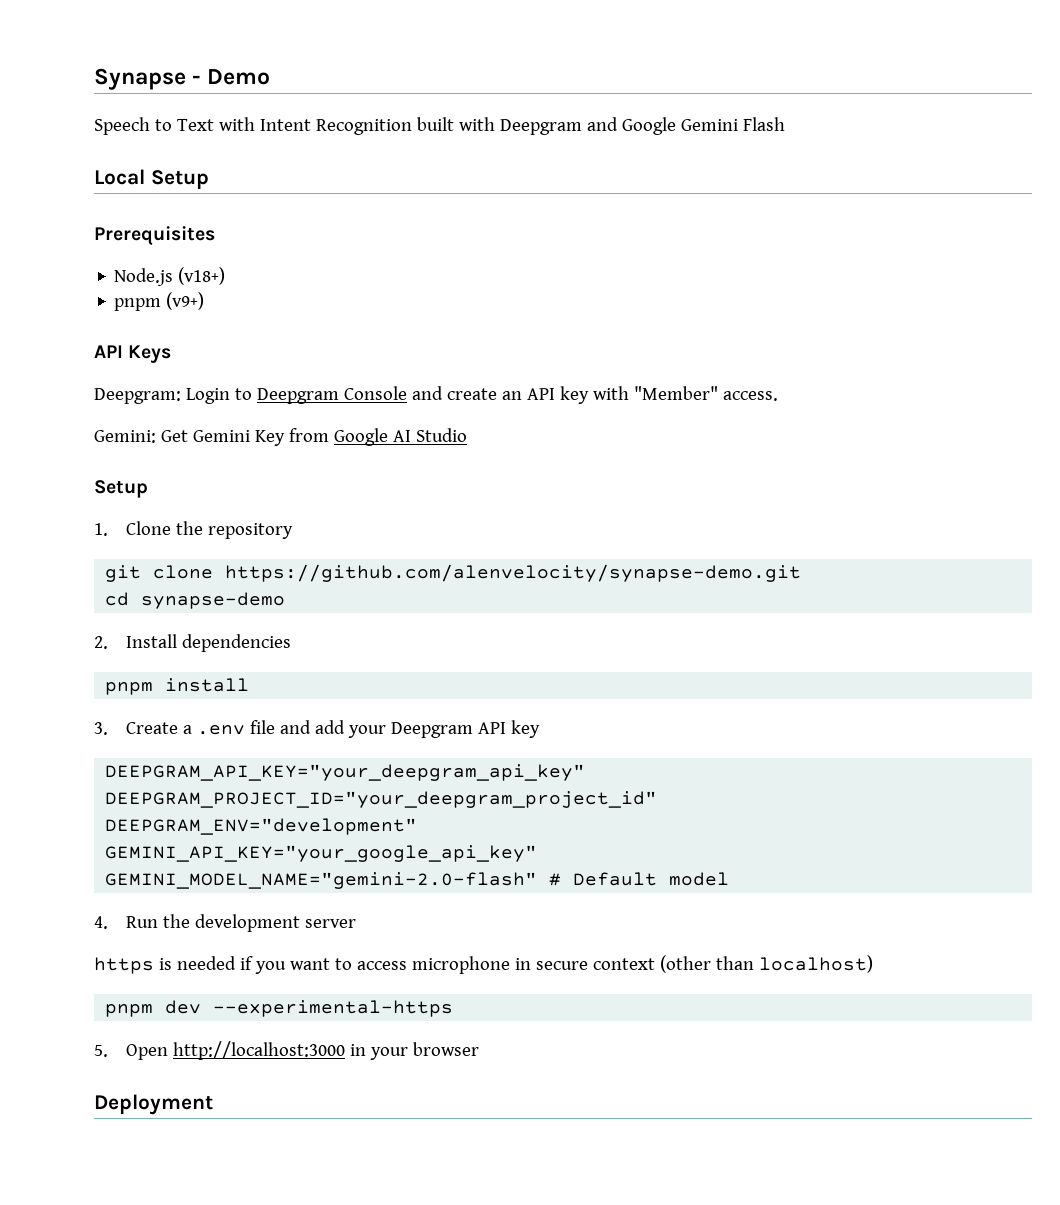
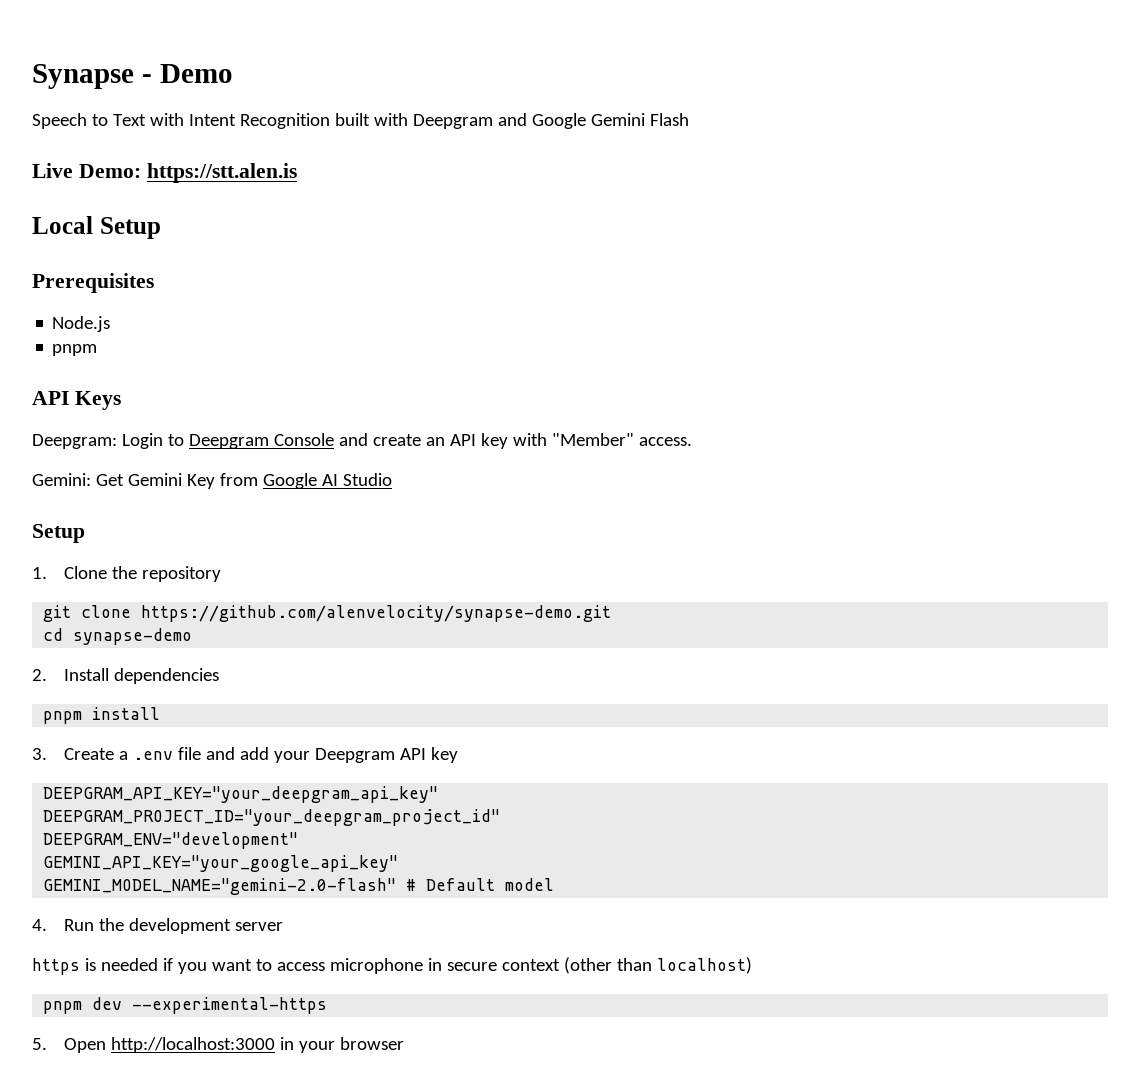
+ Live Demo: https://stt.alen.is
- Node.js (v18+)
- pnpm (v9+)
+ Node.js
+ pnpm
- Deployment

